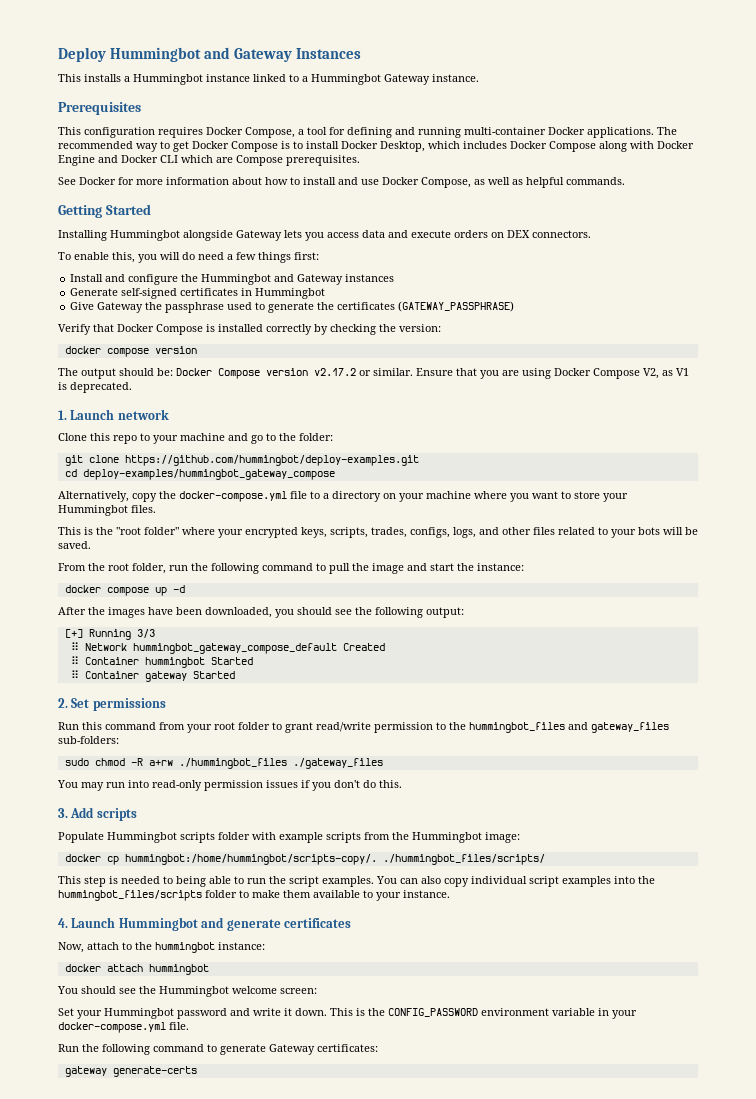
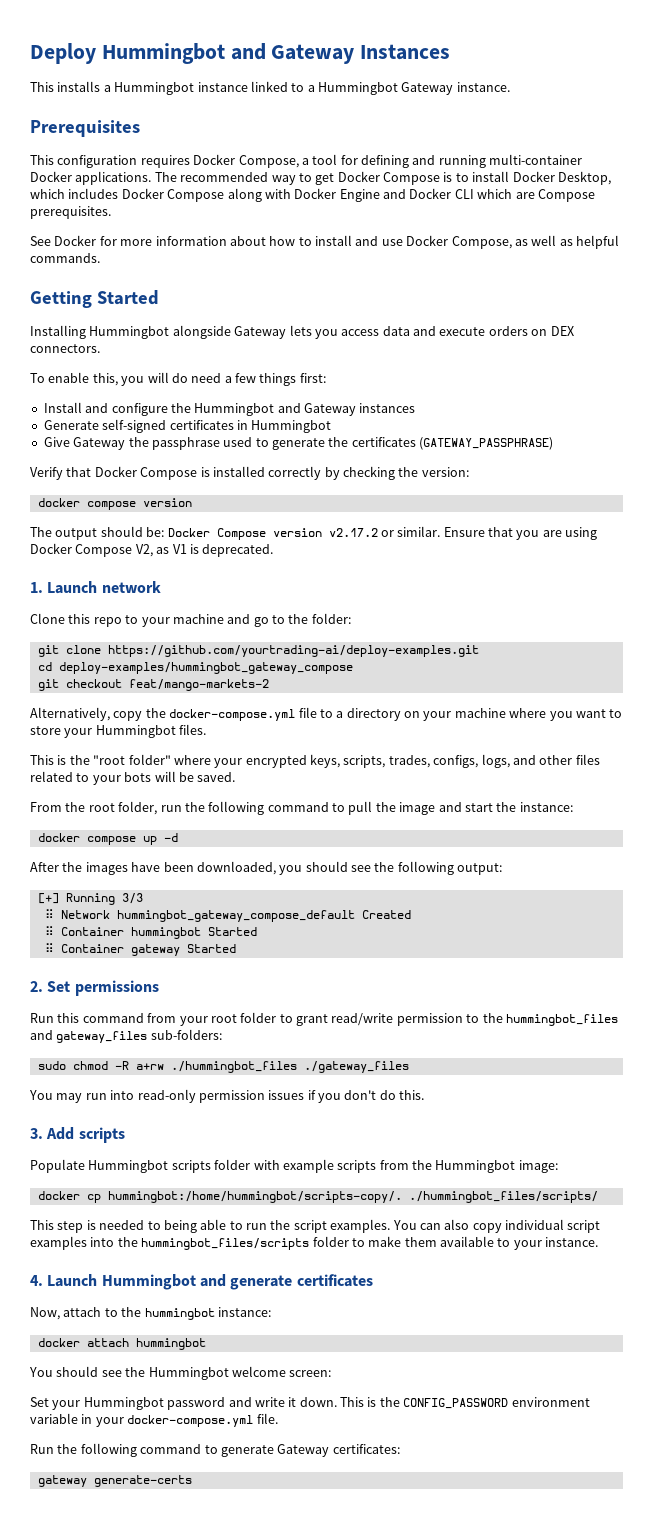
- git clone https://github.com/hummingbot/deploy-examples.git
+ git clone https://github.com/yourtrading-ai/deploy-examples.git
+ git checkout feat/mango-markets-2

